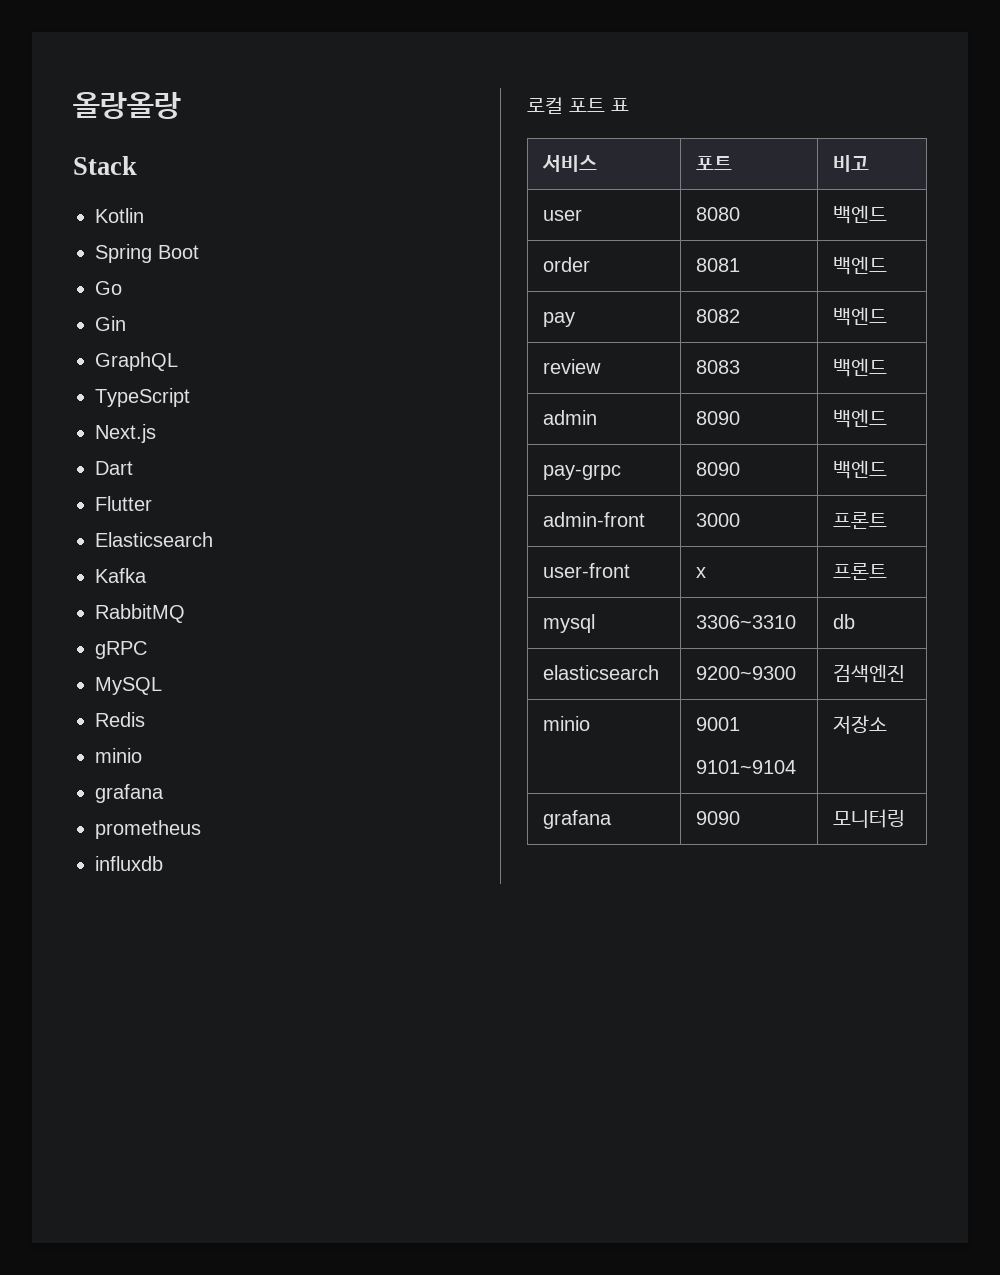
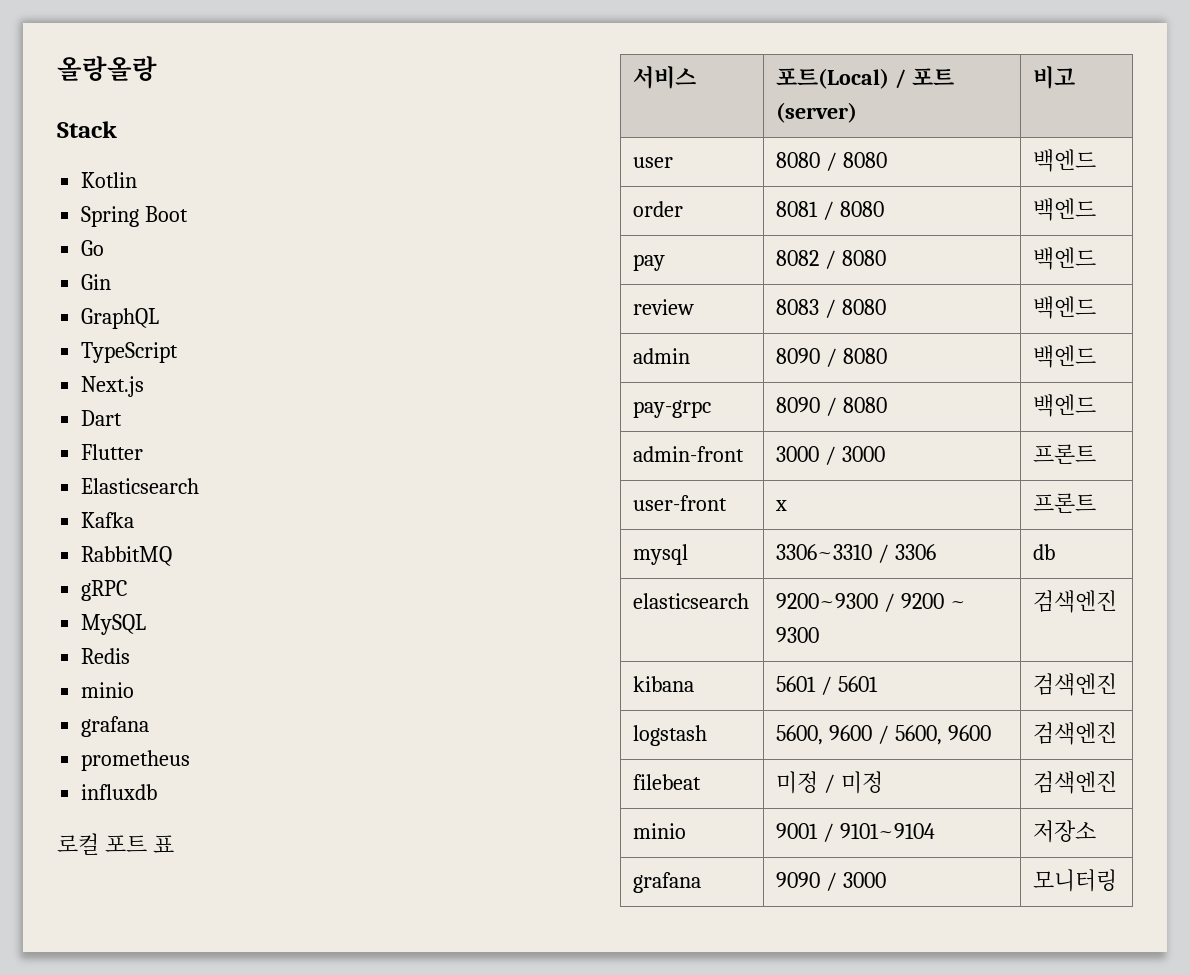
- 서비스 | 포트 | 비고
+ 서비스 | 포트(Local) / 포트 (server) | 비고
- user | 8080 | 백엔드
+ user | 8080 / 8080 | 백엔드
- order | 8081 | 백엔드
+ order | 8081 / 8080 | 백엔드
- pay | 8082 | 백엔드
+ pay | 8082 / 8080 | 백엔드
- review | 8083 | 백엔드
+ review | 8083 / 8080 | 백엔드
- admin | 8090 | 백엔드
+ admin | 8090 / 8080 | 백엔드
- pay-grpc | 8090 | 백엔드
+ pay-grpc | 8090 / 8080 | 백엔드
- admin-front | 3000 | 프론트
+ admin-front | 3000 / 3000 | 프론트
- mysql | 3306~3310 | db
+ mysql | 3306~3310 / 3306 | db
- elasticsearch | 9200~9300 | 검색엔진
+ elasticsearch | 9200~9300 / 9200 ~ 9300 | 검색엔진
+ kibana | 5601 / 5601 | 검색엔진
+ logstash | 5600, 9600 / 5600, 9600 | 검색엔진
+ filebeat | 미정 / 미정 | 검색엔진
- minio | 9001
- 9101~9104 | 저장소
+ minio | 9001 / 9101~9104 | 저장소
- grafana | 9090 | 모니터링
+ grafana | 9090 / 3000 | 모니터링

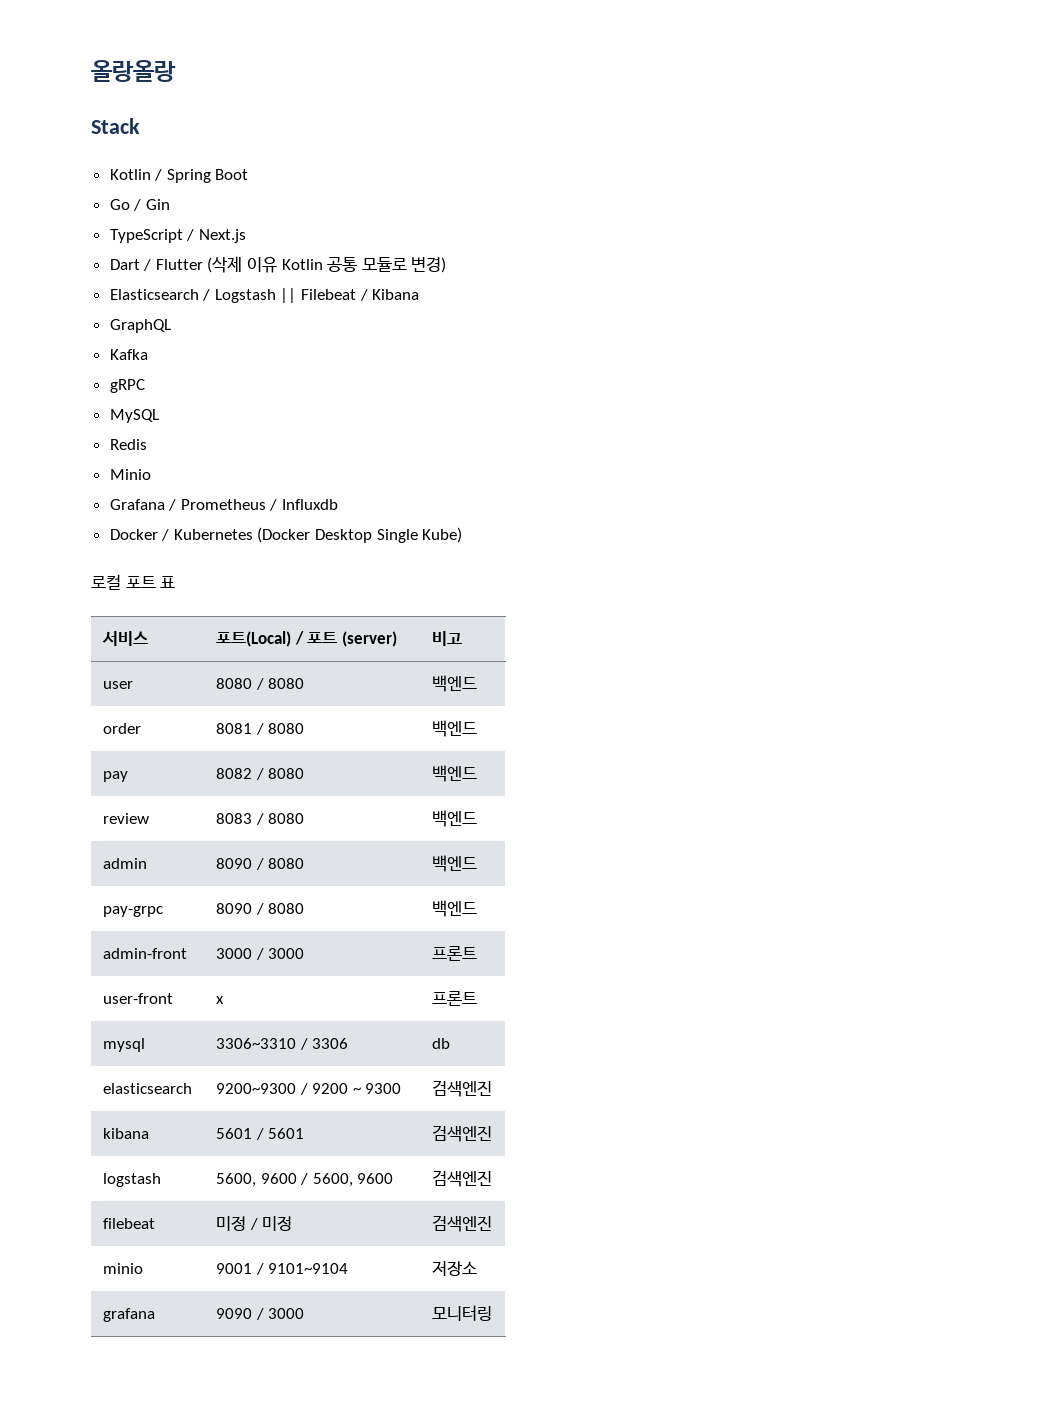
- Kotlin
- Spring Boot
+ Kotlin / Spring Boot
- Go
- Gin
+ Go / Gin
+ TypeScript / Next.js
+ Dart / Flutter (삭제 이유 Kotlin 공통 모듈로 변경)
+ Elasticsearch / Logstash || Filebeat / Kibana
  GraphQL
- TypeScript
- Next.js
- Dart
- Flutter
- Elasticsearch
- RabbitMQ
  Redis
- minio
- grafana
- prometheus
- influxdb
+ Minio
+ Grafana / Prometheus / Influxdb
+ Docker / Kubernetes (Docker Desktop Single Kube)

